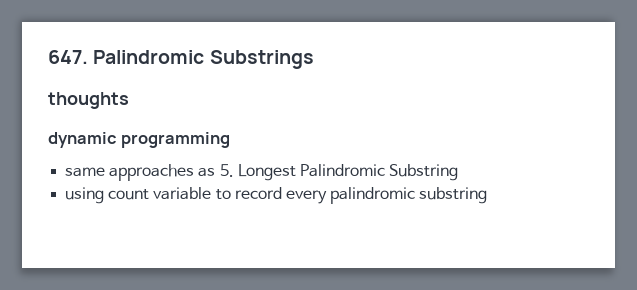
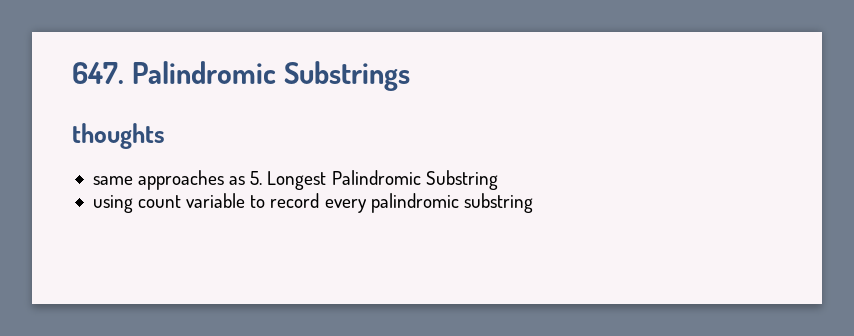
- dynamic programming

